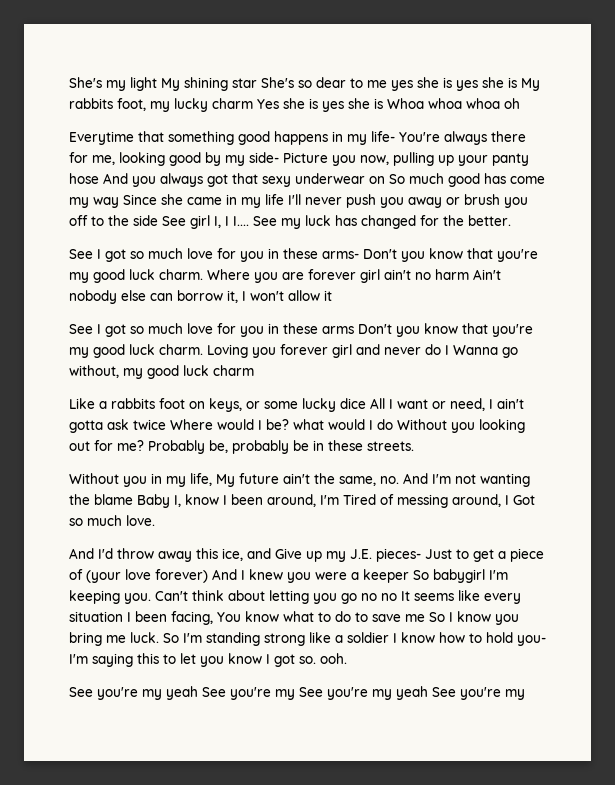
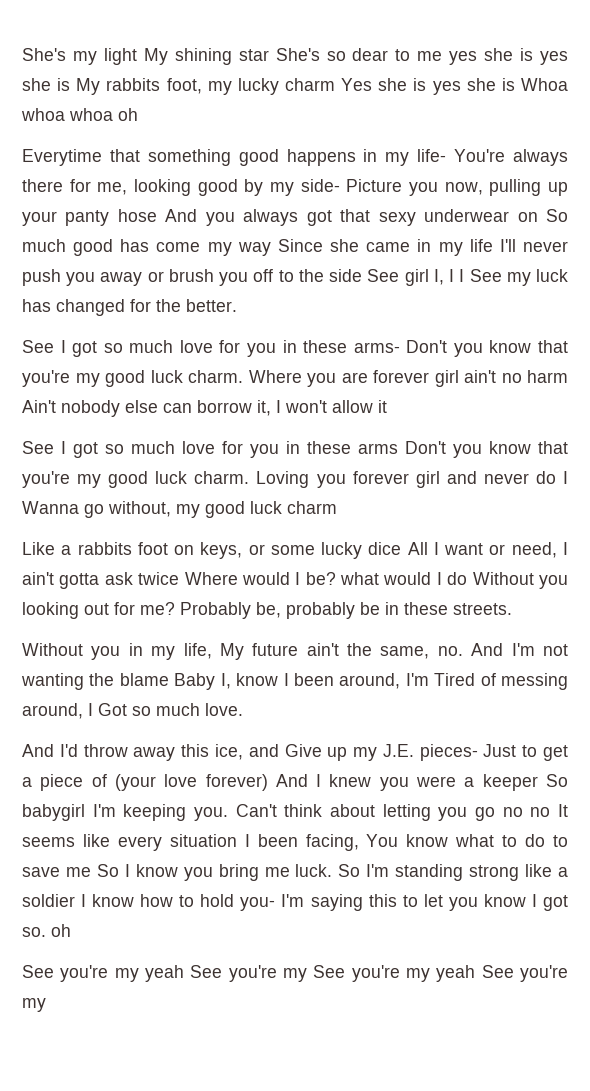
- Everytime that something good happens in my life- You're always there for me, looking good by my side- Picture you now, pulling up your panty hose And you always got that sexy underwear on So much good has come my way Since she came in my life I'll never push you away or brush you off to the side See girl I, I I.... See my luck has changed for the better.
+ Everytime that something good happens in my life- You're always there for me, looking good by my side- Picture you now, pulling up your panty hose And you always got that sexy underwear on So much good has come my way Since she came in my life I'll never push you away or brush you off to the side See girl I, I I See my luck has changed for the better.
- So I'm standing strong like a soldier I know how to hold you- I'm saying this to let you know I got so. ooh.
+ So I'm standing strong like a soldier I know how to hold you- I'm saying this to let you know I got so. oh

